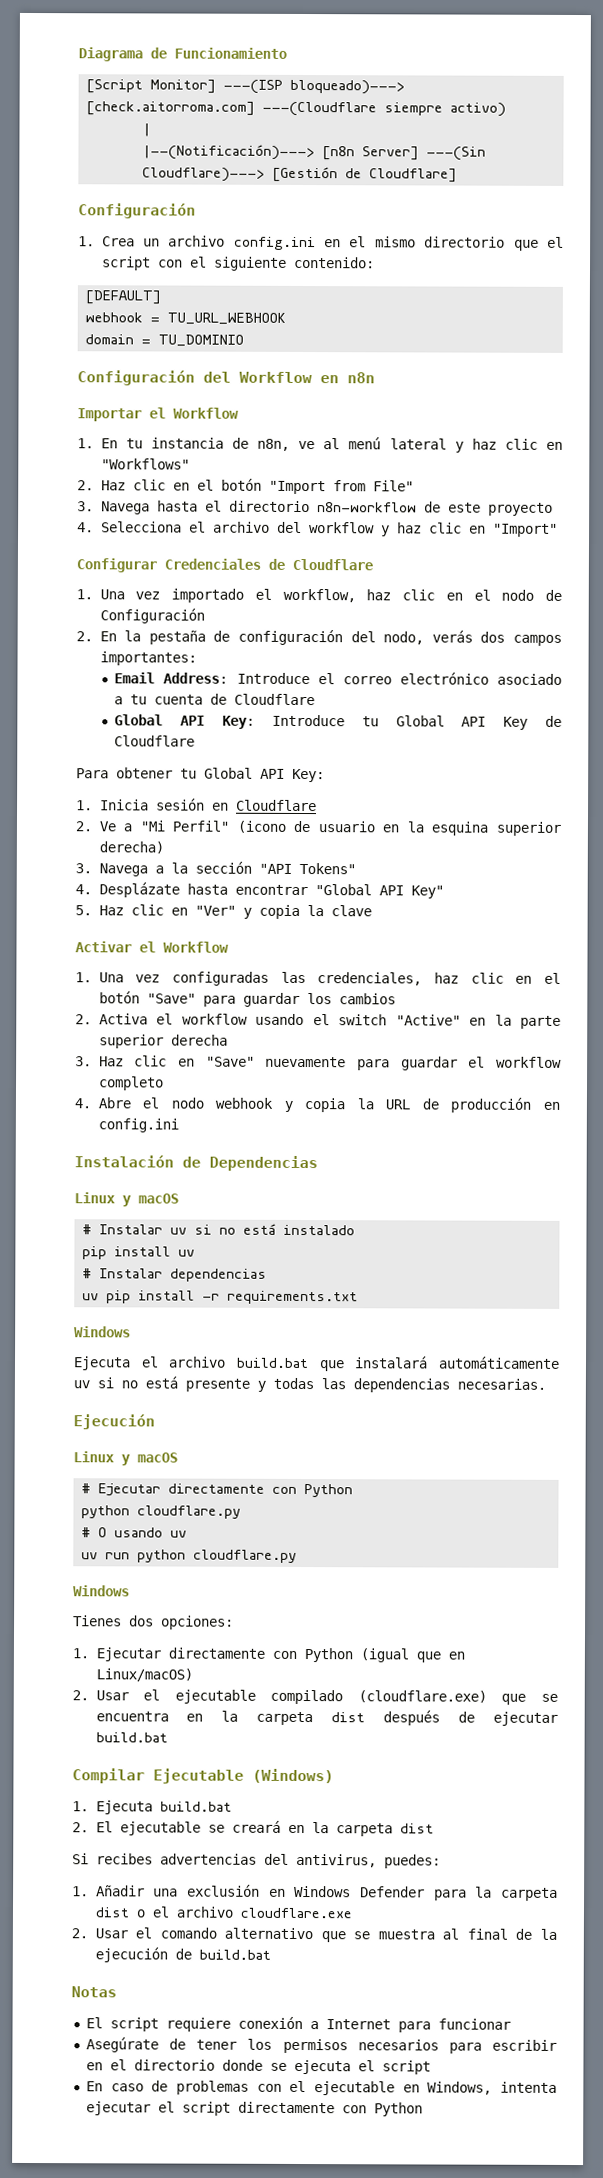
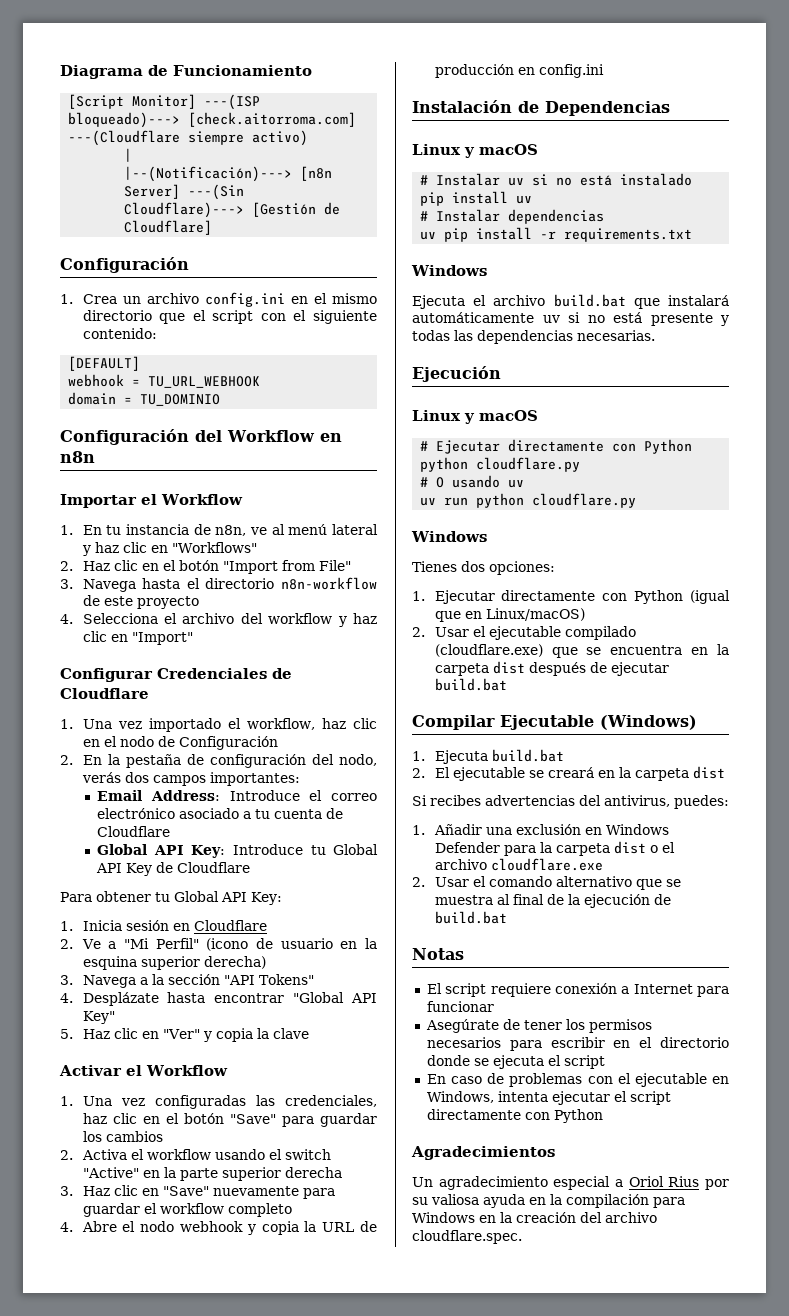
+ Agradecimientos
+ Un agradecimiento especial a Oriol Rius por su valiosa ayuda en la compilación para Windows en la creación del archivo cloudflare.spec.

